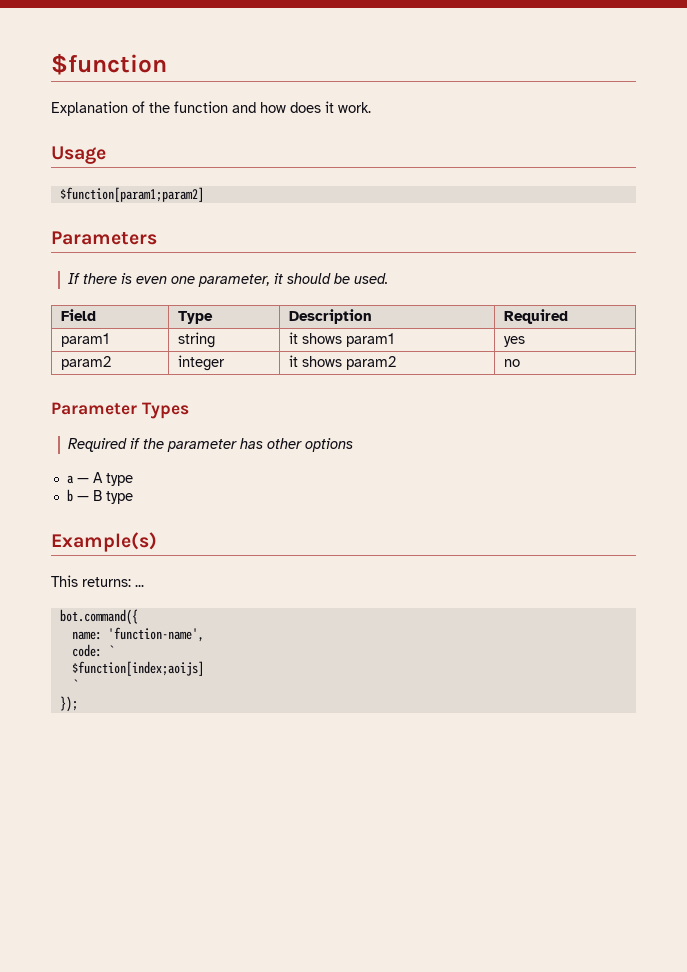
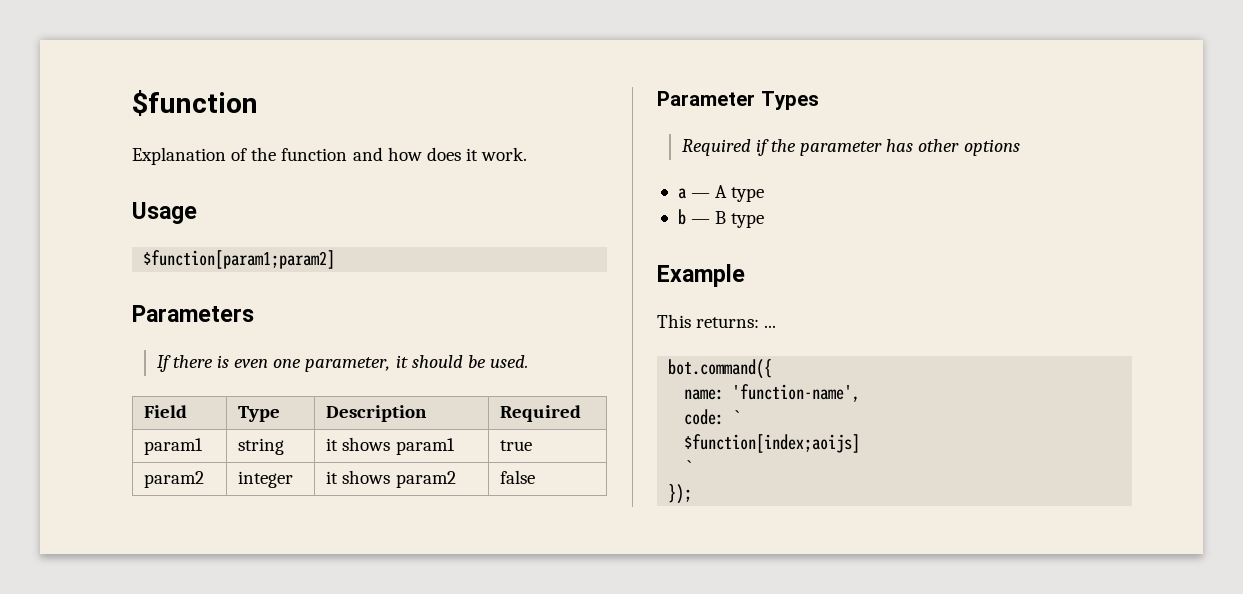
- param1 | string | it shows param1 | yes
+ param1 | string | it shows param1 | true
- param2 | integer | it shows param2 | no
+ param2 | integer | it shows param2 | false
- Example(s)
+ Example

